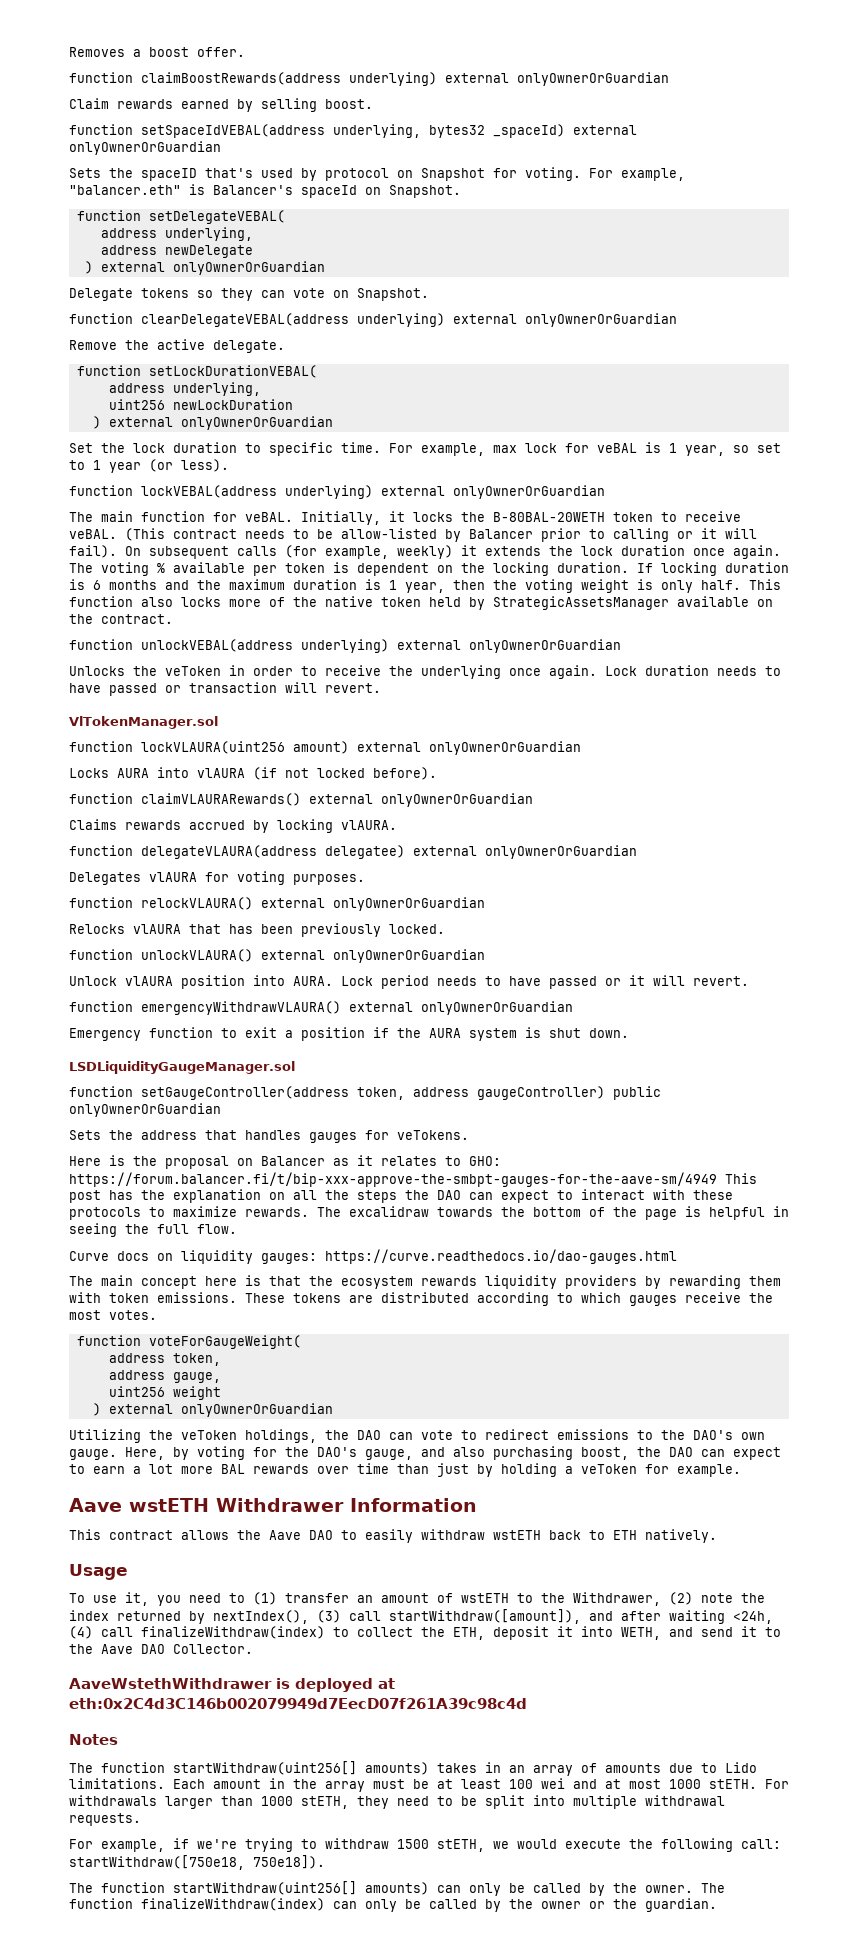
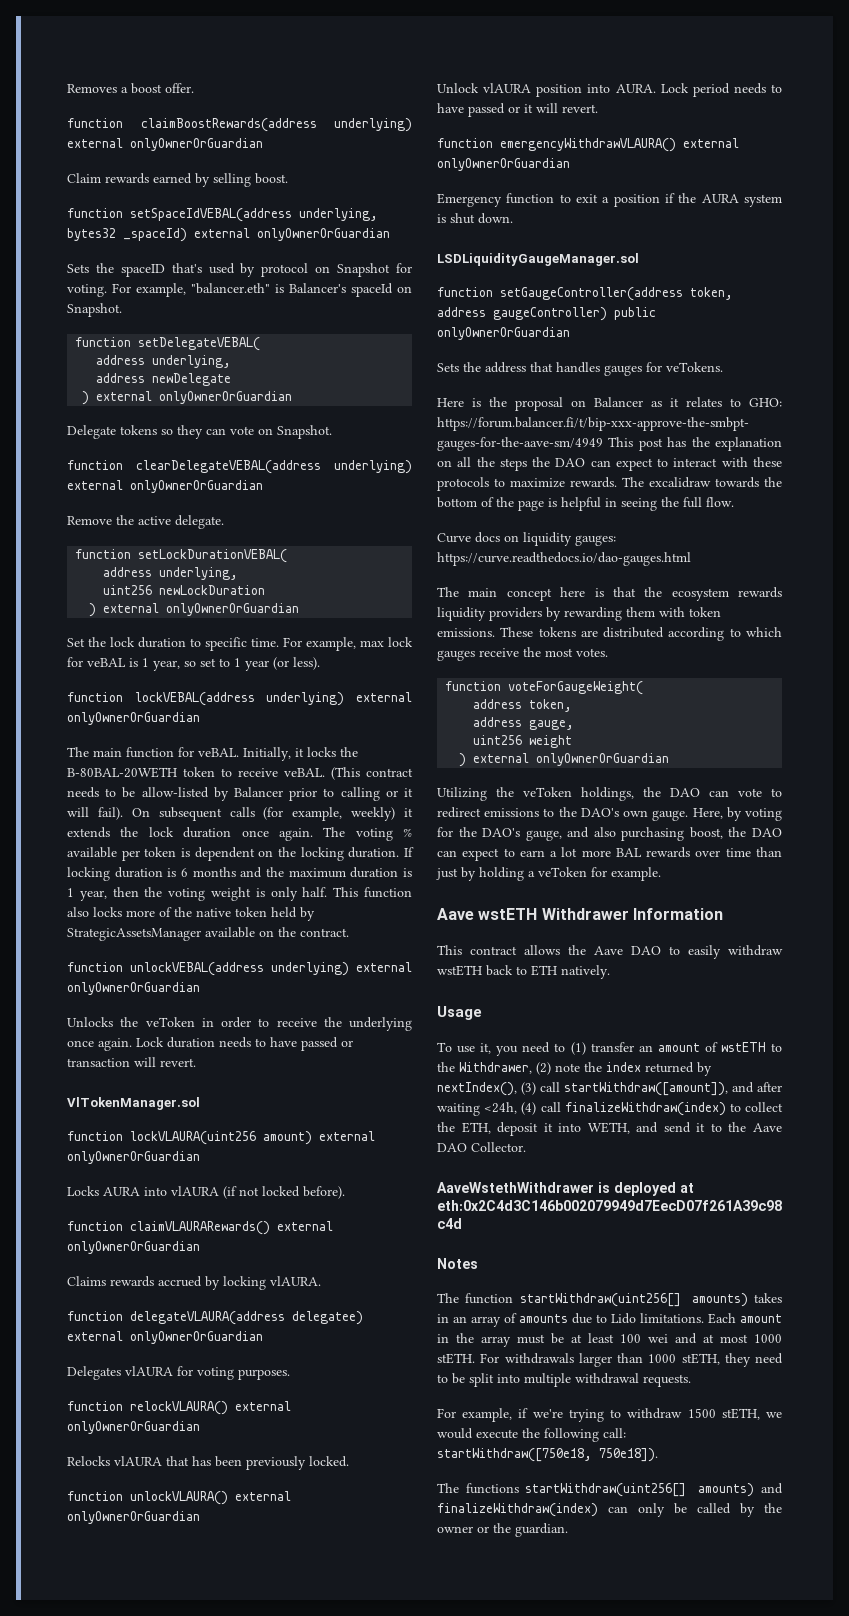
- The function startWithdraw(uint256[] amounts) can only be called by the owner. The function finalizeWithdraw(index) can only be called by the owner or the guardian.
+ The functions startWithdraw(uint256[] amounts) and finalizeWithdraw(index) can only be called by the owner or the guardian.

